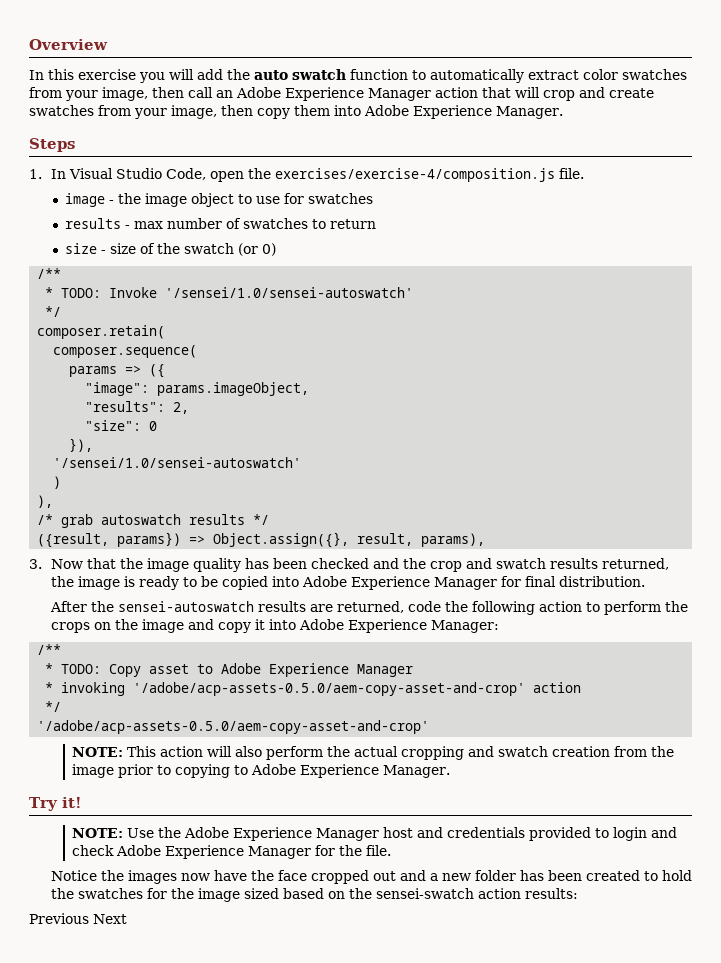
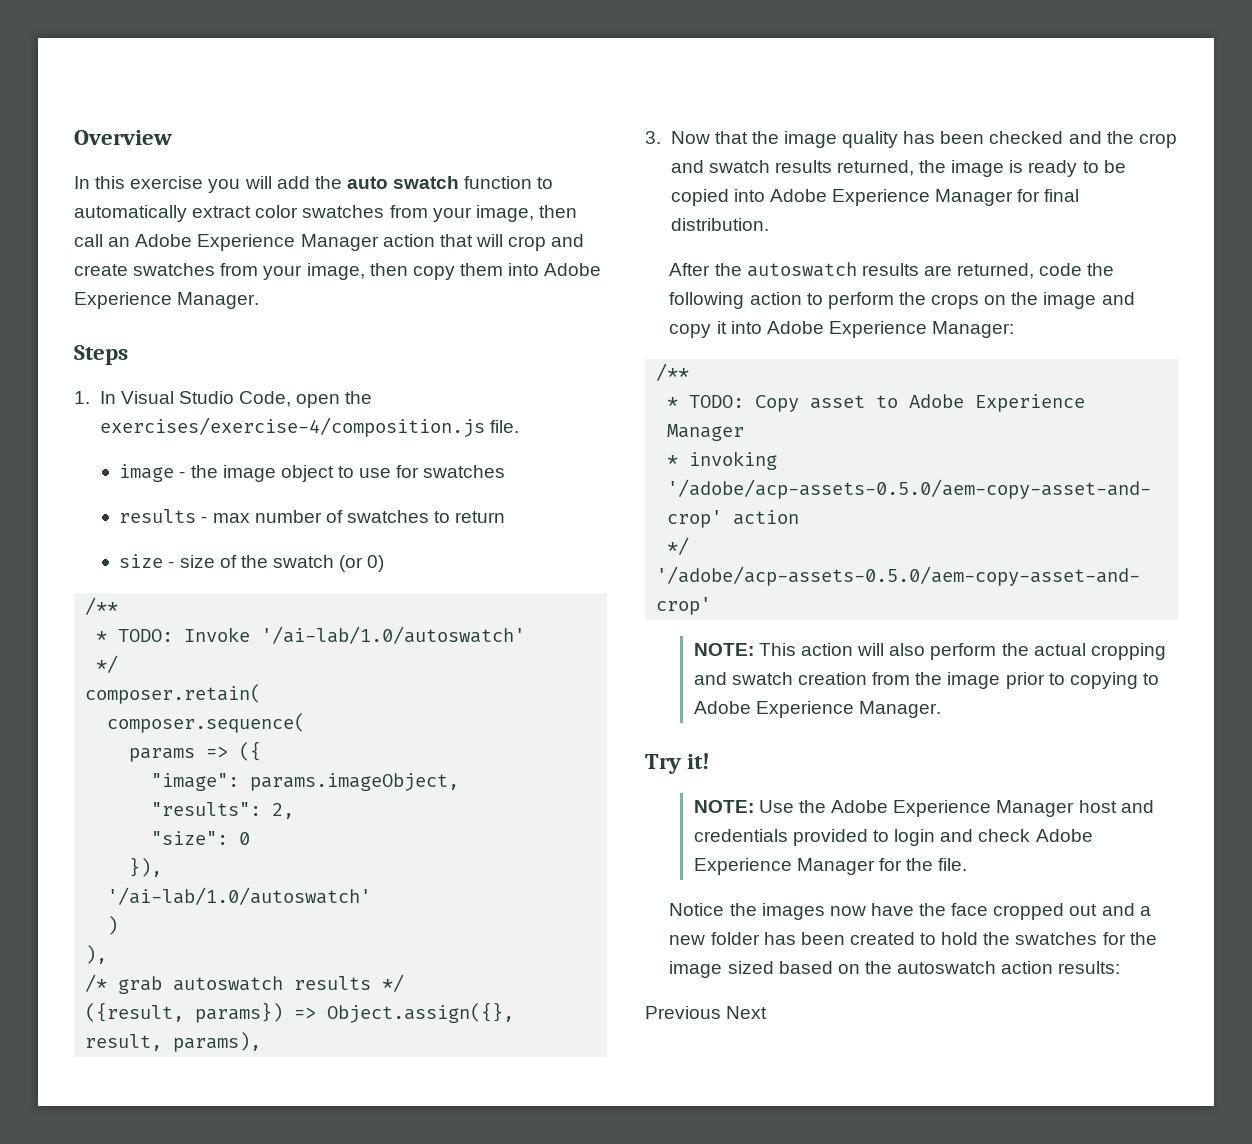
- * TODO: Invoke '/sensei/1.0/sensei-autoswatch'
+ * TODO: Invoke '/ai-lab/1.0/autoswatch'
  }),
- '/sensei/1.0/sensei-autoswatch'
+ '/ai-lab/1.0/autoswatch'
- After the sensei-autoswatch results are returned, code the following action to perform the crops on the image and copy it into Adobe Experience Manager:
+ After the autoswatch results are returned, code the following action to perform the crops on the image and copy it into Adobe Experience Manager:
- Notice the images now have the face cropped out and a new folder has been created to hold the swatches for the image sized based on the sensei-swatch action results:
+ Notice the images now have the face cropped out and a new folder has been created to hold the swatches for the image sized based on the autoswatch action results:

